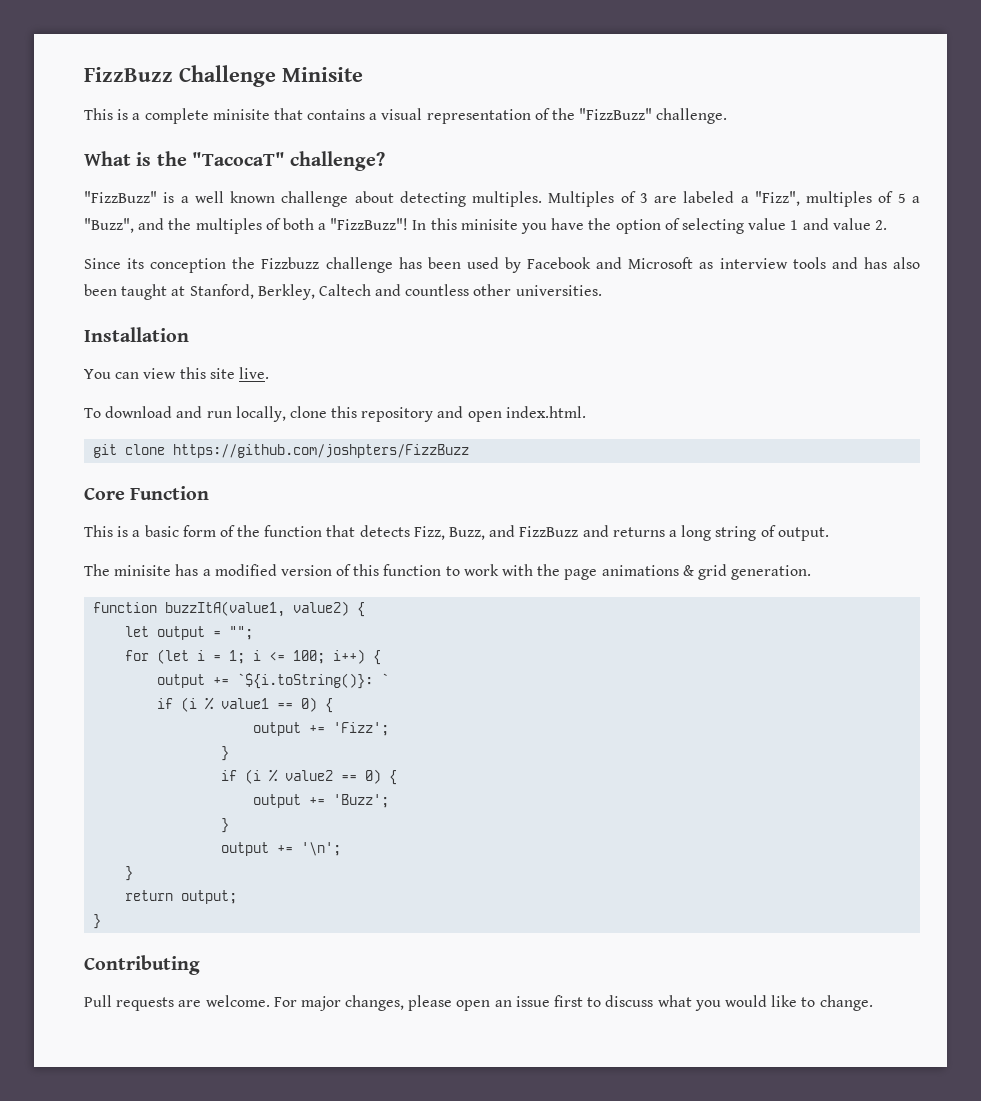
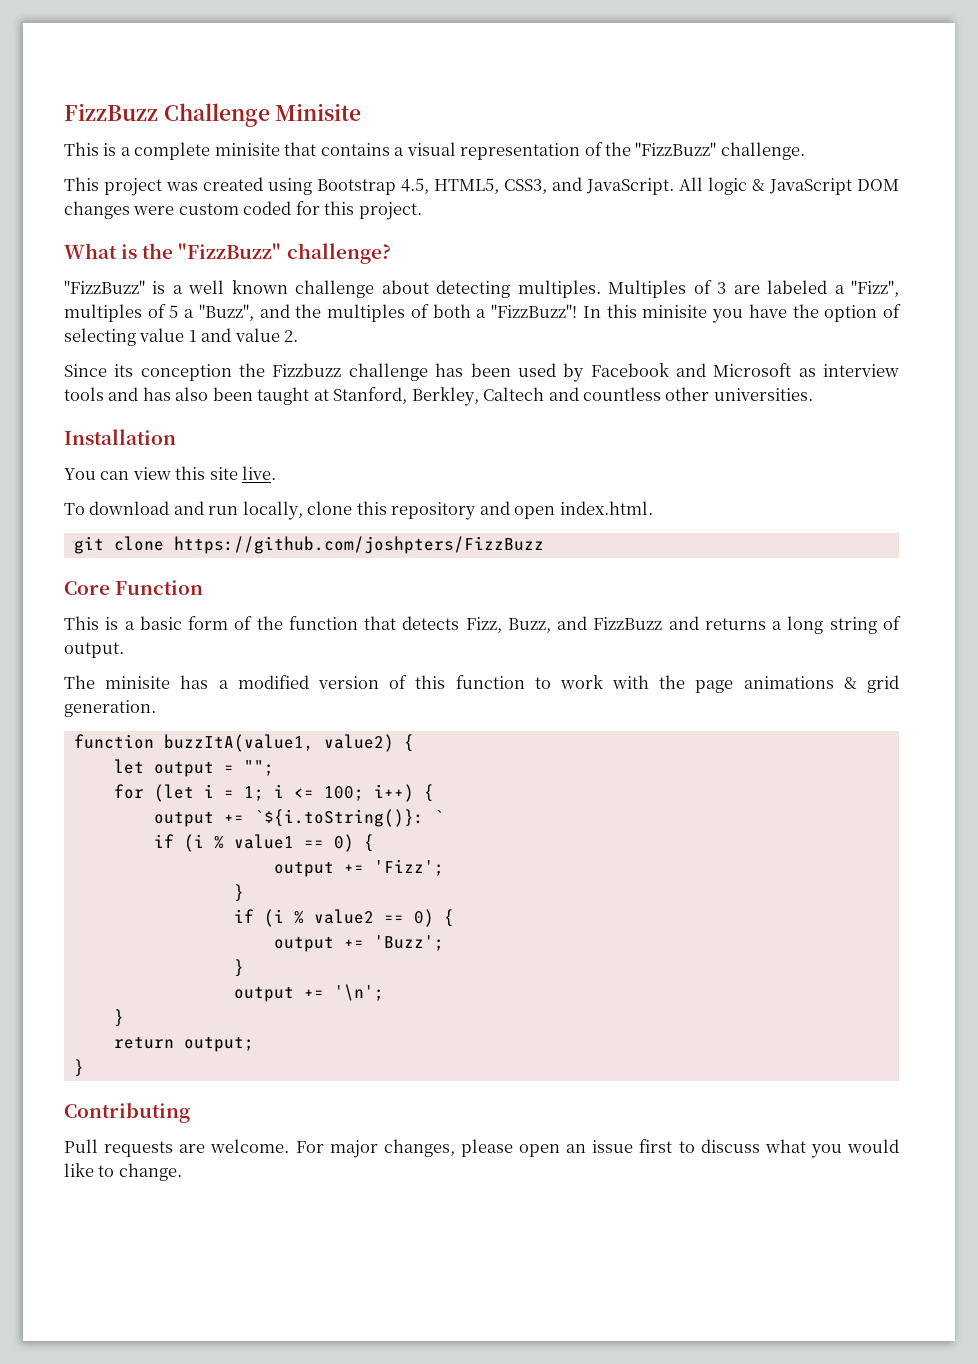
+ This project was created using Bootstrap 4.5, HTML5, CSS3, and JavaScript. All logic & JavaScript DOM changes were custom coded for this project.
- What is the "TacocaT" challenge?
+ What is the "FizzBuzz" challenge?

